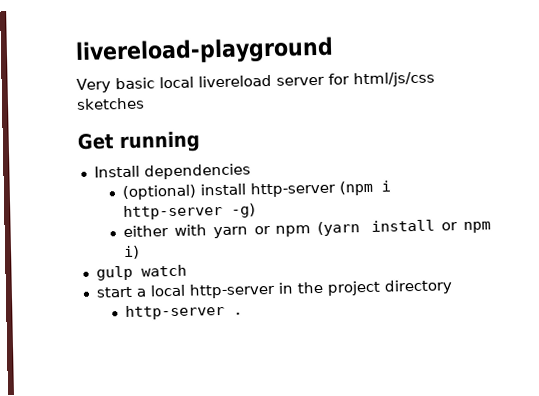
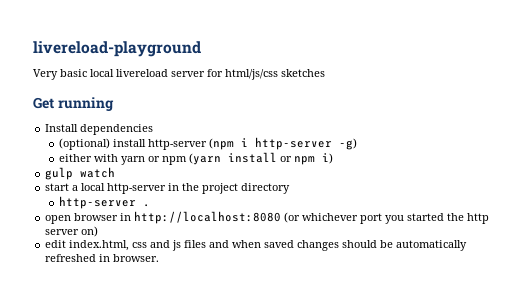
+ open browser in http://localhost:8080 (or whichever port you started the http server on)
+ edit index.html, css and js files and when saved changes should be automatically refreshed in browser.

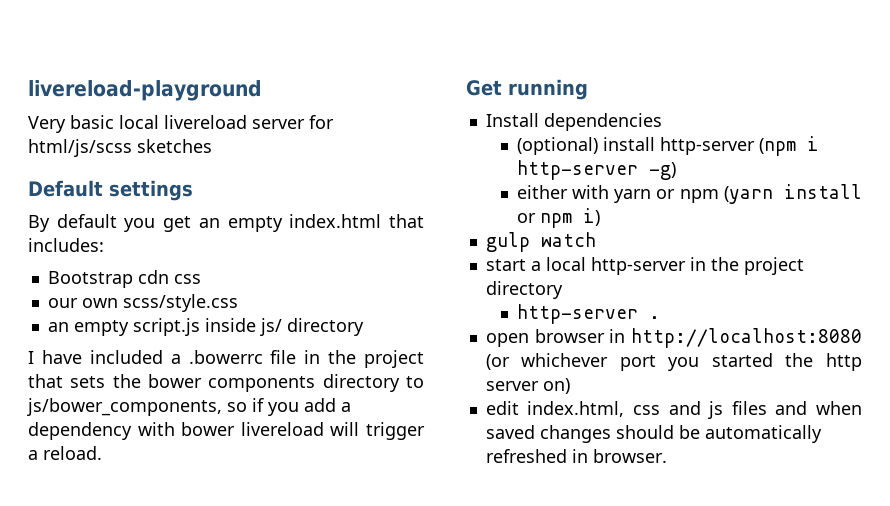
- Very basic local livereload server for html/js/css sketches
+ Very basic local livereload server for html/js/scss sketches
+ Default settings
+ By default you get an empty index.html that includes:
+ Bootstrap cdn css
+ our own scss/style.css
+ an empty script.js inside js/ directory
+ I have included a .bowerrc file in the project that sets the bower components directory to js/bower_components, so if you add a dependency with bower livereload will trigger a reload.

